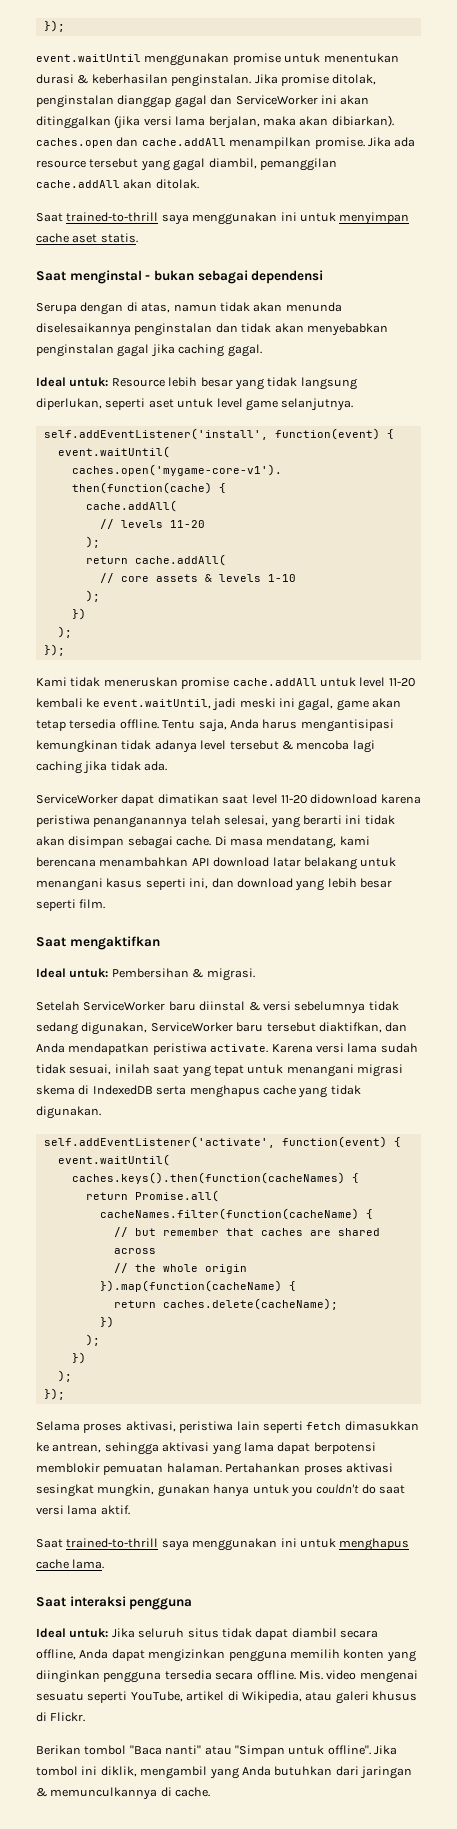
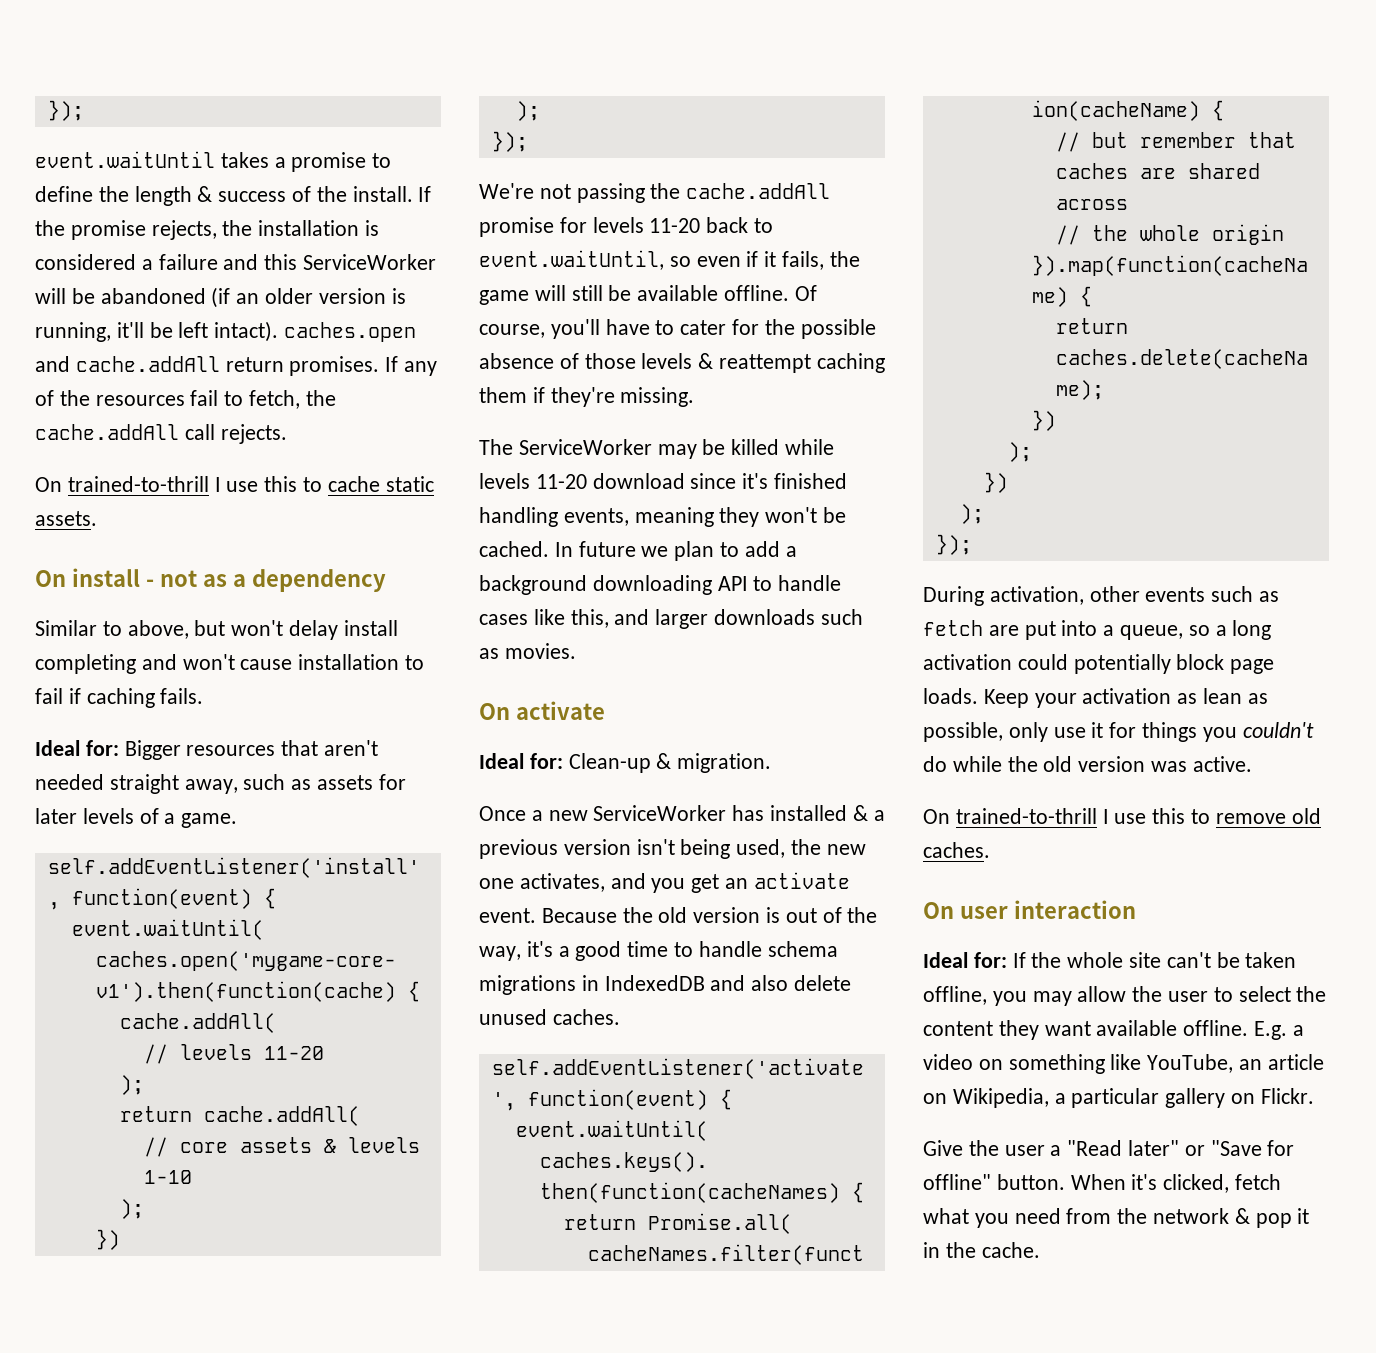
- event.waitUntil menggunakan promise untuk menentukan durasi & keberhasilan penginstalan. Jika promise ditolak, penginstalan dianggap gagal dan ServiceWorker ini akan ditinggalkan (jika versi lama berjalan, maka akan dibiarkan). caches.open dan cache.addAll menampilkan promise. Jika ada resource tersebut yang gagal diambil, pemanggilan cache.addAll akan ditolak.
- Saat trained-to-thrill saya menggunakan ini untuk menyimpan cache aset statis.
- Saat menginstal - bukan sebagai dependensi
- Serupa dengan di atas, namun tidak akan menunda diselesaikannya penginstalan dan tidak akan menyebabkan penginstalan gagal jika caching gagal.
- Ideal untuk: Resource lebih besar yang tidak langsung diperlukan, seperti aset untuk level game selanjutnya.
+ event.waitUntil takes a promise to define the length & success of the install. If the promise rejects, the installation is considered a failure and this ServiceWorker will be abandoned (if an older version is running, it'll be left intact). caches.open and cache.addAll return promises. If any of the resources fail to fetch, the cache.addAll call rejects.
+ On trained-to-thrill I use this to cache static assets.
+ On install - not as a dependency
+ Similar to above, but won't delay install completing and won't cause installation to fail if caching fails.
+ Ideal for: Bigger resources that aren't needed straight away, such as assets for later levels of a game.
- Kami tidak meneruskan promise cache.addAll untuk level 11-20 kembali ke event.waitUntil, jadi meski ini gagal, game akan tetap tersedia offline. Tentu saja, Anda harus mengantisipasi kemungkinan tidak adanya level tersebut & mencoba lagi caching jika tidak ada.
- ServiceWorker dapat dimatikan saat level 11-20 didownload karena peristiwa penanganannya telah selesai, yang berarti ini tidak akan disimpan sebagai cache. Di masa mendatang, kami berencana menambahkan API download latar belakang untuk menangani kasus seperti ini, dan download yang lebih besar seperti film.
- Saat mengaktifkan
- Ideal untuk: Pembersihan & migrasi.
- Setelah ServiceWorker baru diinstal & versi sebelumnya tidak sedang digunakan, ServiceWorker baru tersebut diaktifkan, dan Anda mendapatkan peristiwa activate. Karena versi lama sudah tidak sesuai, inilah saat yang tepat untuk menangani migrasi skema di IndexedDB serta menghapus cache yang tidak digunakan.
+ We're not passing the cache.addAll promise for levels 11-20 back to event.waitUntil, so even if it fails, the game will still be available offline. Of course, you'll have to cater for the possible absence of those levels & reattempt caching them if they're missing.
+ The ServiceWorker may be killed while levels 11-20 download since it's finished handling events, meaning they won't be cached. In future we plan to add a background downloading API to handle cases like this, and larger downloads such as movies.
+ On activate
+ Ideal for: Clean-up & migration.
+ Once a new ServiceWorker has installed & a previous version isn't being used, the new one activates, and you get an activate event. Because the old version is out of the way, it's a good time to handle schema migrations in IndexedDB and also delete unused caches.
- Selama proses aktivasi, peristiwa lain seperti fetch dimasukkan ke antrean, sehingga aktivasi yang lama dapat berpotensi memblokir pemuatan halaman. Pertahankan proses aktivasi sesingkat mungkin, gunakan hanya untuk you couldn't do saat versi lama aktif.
- Saat trained-to-thrill saya menggunakan ini untuk menghapus cache lama.
- Saat interaksi pengguna
- Ideal untuk: Jika seluruh situs tidak dapat diambil secara offline, Anda dapat mengizinkan pengguna memilih konten yang diinginkan pengguna tersedia secara offline. Mis. video mengenai sesuatu seperti YouTube, artikel di Wikipedia, atau galeri khusus di Flickr.
- Berikan tombol "Baca nanti" atau "Simpan untuk offline". Jika tombol ini diklik, mengambil yang Anda butuhkan dari jaringan & memunculkannya di cache.
+ During activation, other events such as fetch are put into a queue, so a long activation could potentially block page loads. Keep your activation as lean as possible, only use it for things you couldn't do while the old version was active.
+ On trained-to-thrill I use this to remove old caches.
+ On user interaction
+ Ideal for: If the whole site can't be taken offline, you may allow the user to select the content they want available offline. E.g. a video on something like YouTube, an article on Wikipedia, a particular gallery on Flickr.
+ Give the user a "Read later" or "Save for offline" button. When it's clicked, fetch what you need from the network & pop it in the cache.

